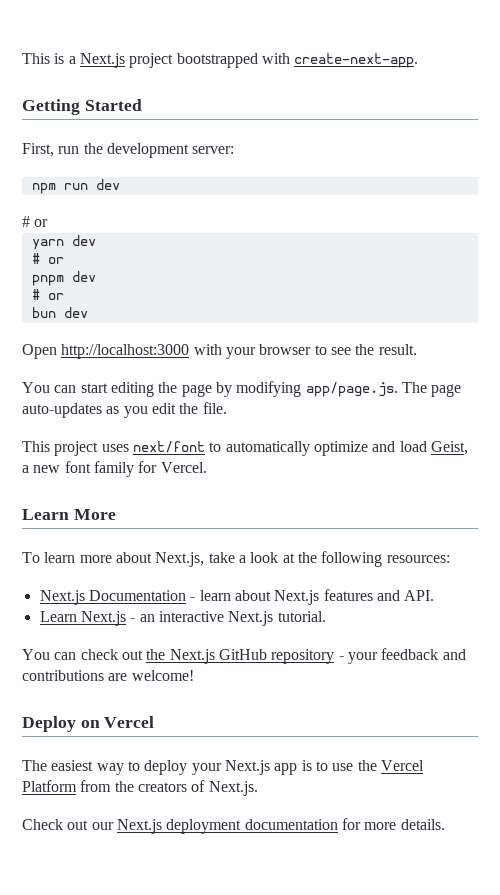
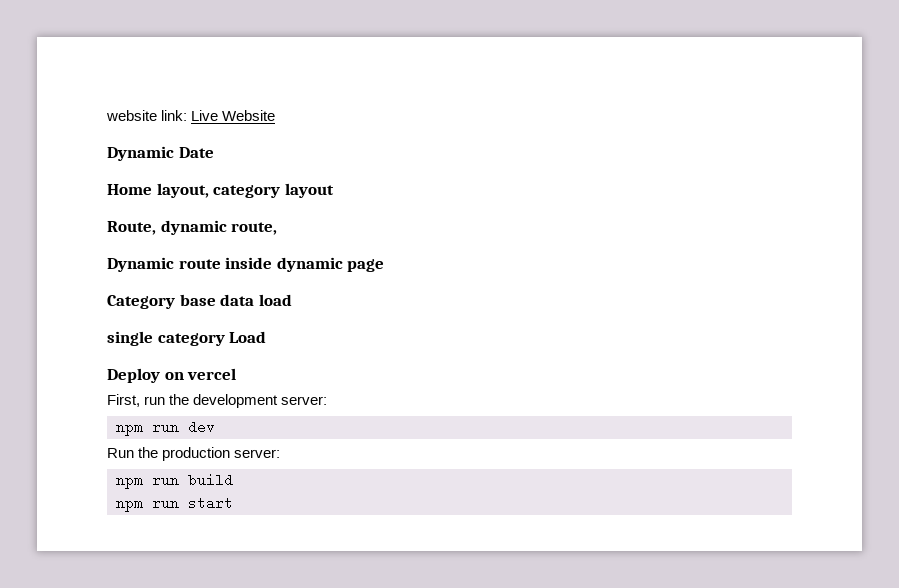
- This is a Next.js project bootstrapped with create-next-app.
- Getting Started
+ website link: Live Website
+ Dynamic Date
+ Home layout, category layout
+ Route, dynamic route,
+ Dynamic route inside dynamic page
+ Category base data load
+ single category Load
+ Deploy on vercel
  npm run dev
- # or
- yarn dev
- # or
- pnpm dev
- # or
- bun dev
- Open http://localhost:3000 with your browser to see the result.
- You can start editing the page by modifying app/page.js. The page auto-updates as you edit the file.
- This project uses next/font to automatically optimize and load Geist, a new font family for Vercel.
- Learn More
- To learn more about Next.js, take a look at the following resources:
- Next.js Documentation - learn about Next.js features and API.
- Learn Next.js - an interactive Next.js tutorial.
- You can check out the Next.js GitHub repository - your feedback and contributions are welcome!
- Deploy on Vercel
- The easiest way to deploy your Next.js app is to use the Vercel Platform from the creators of Next.js.
- Check out our Next.js deployment documentation for more details.
+ Run the production server:
+ npm run build
+ npm run start

